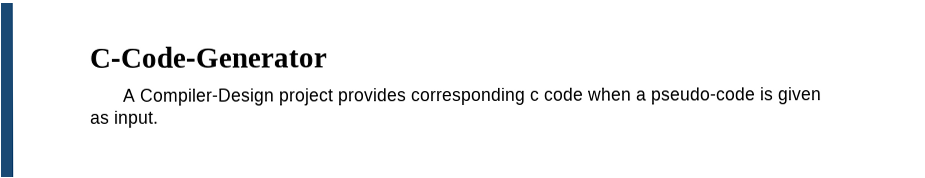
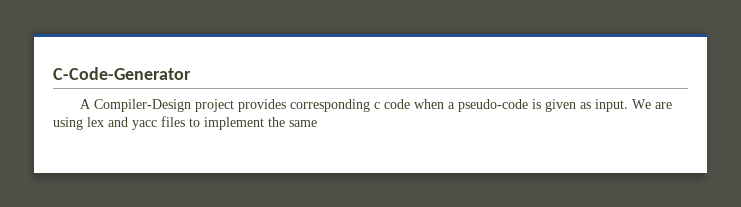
+ We are using lex and yacc files to implement the same

